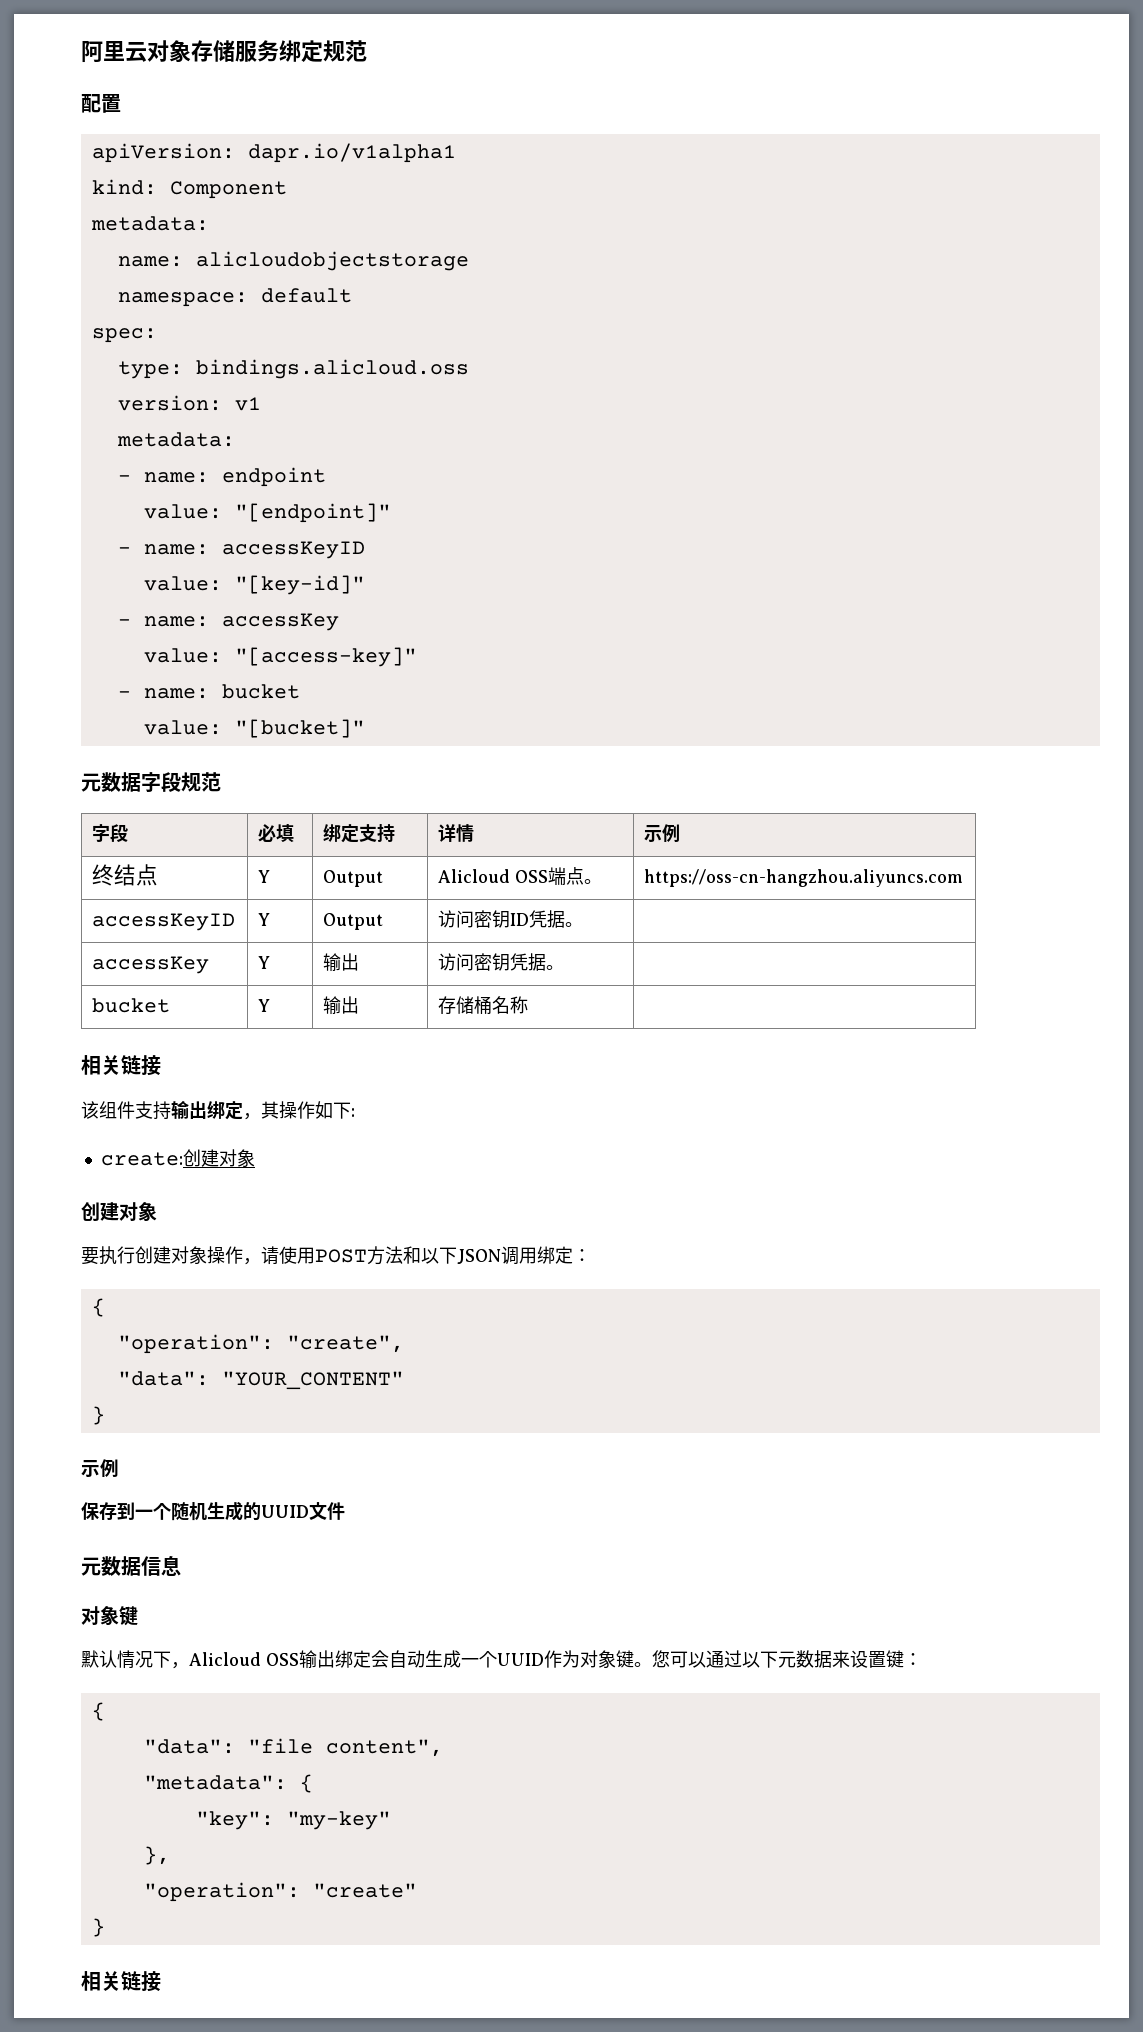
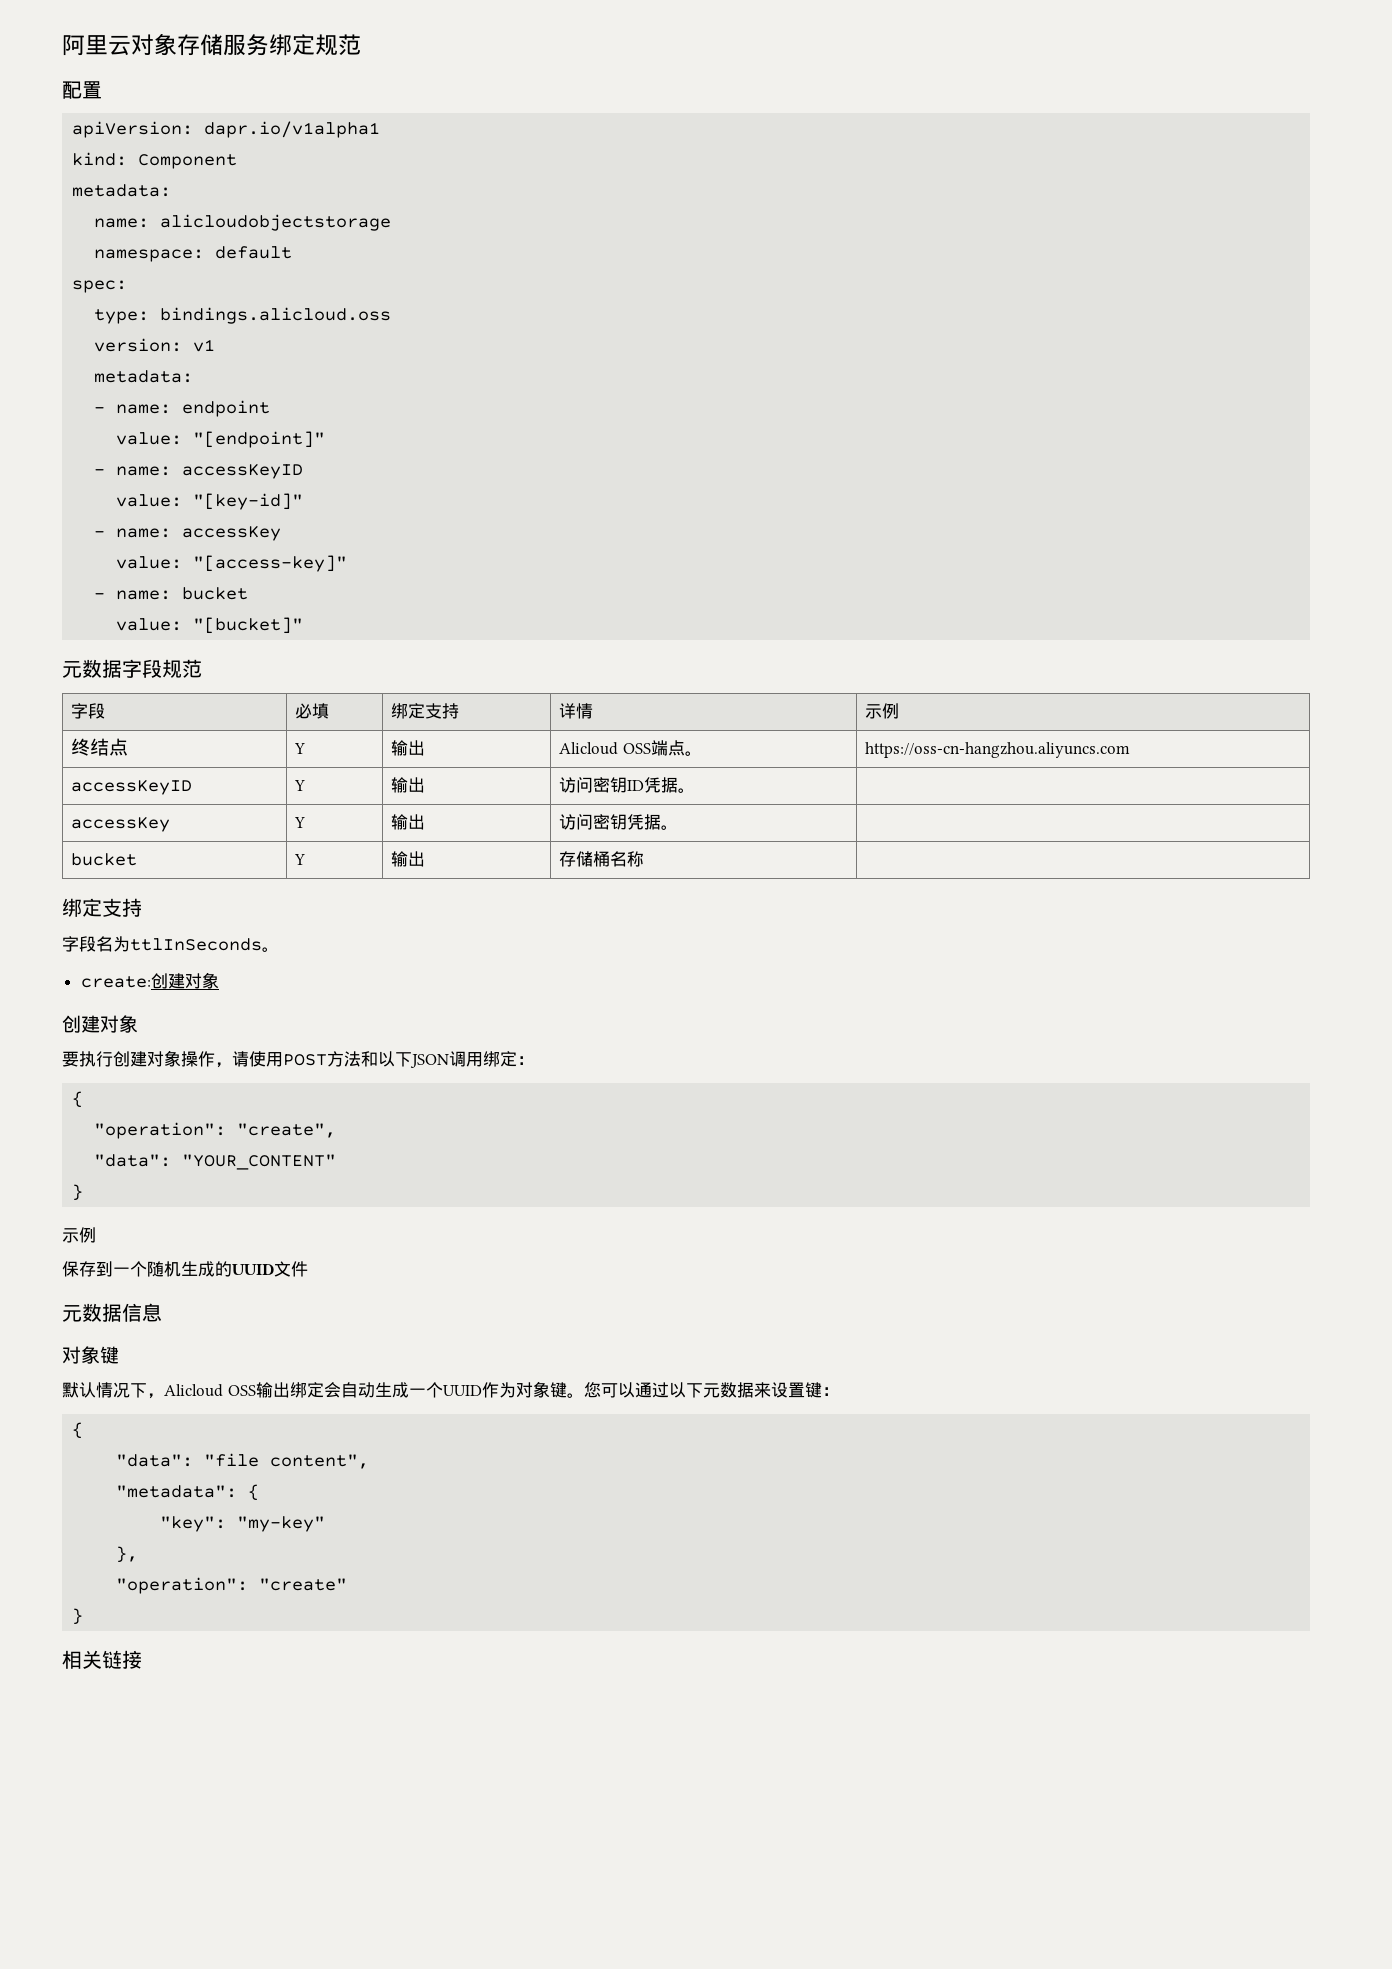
- 终结点 | Y | Output | Alicloud OSS端点。 | https://oss-cn-hangzhou.aliyuncs.com
+ 终结点 | Y | 输出 | Alicloud OSS端点。 | https://oss-cn-hangzhou.aliyuncs.com
- accessKeyID | Y | Output | 访问密钥ID凭据。 |
+ accessKeyID | Y | 输出 | 访问密钥ID凭据。 |
  bucket | Y | 输出 | 存储桶名称 |
- 相关链接
- 该组件支持输出绑定，其操作如下:
+ 绑定支持
+ 字段名为ttlInSeconds。

